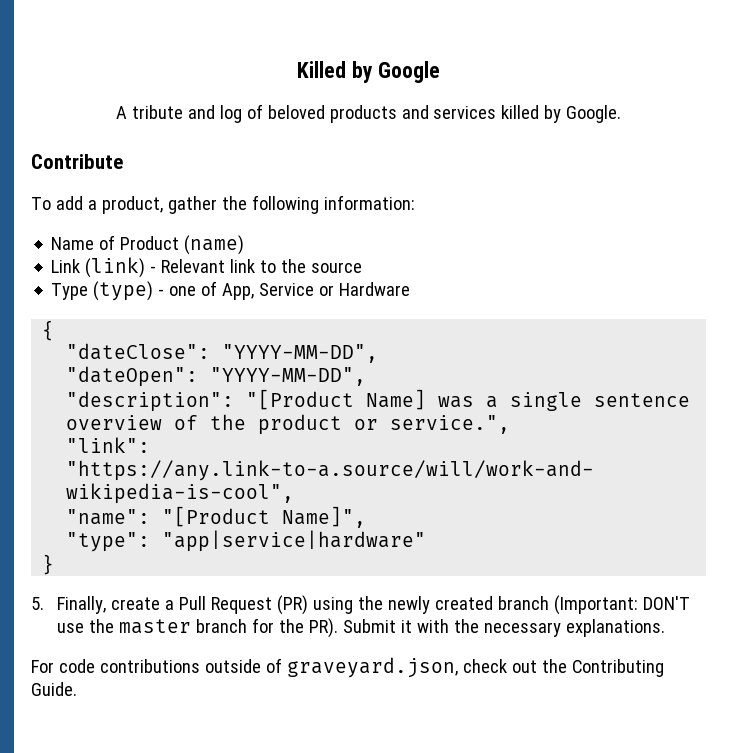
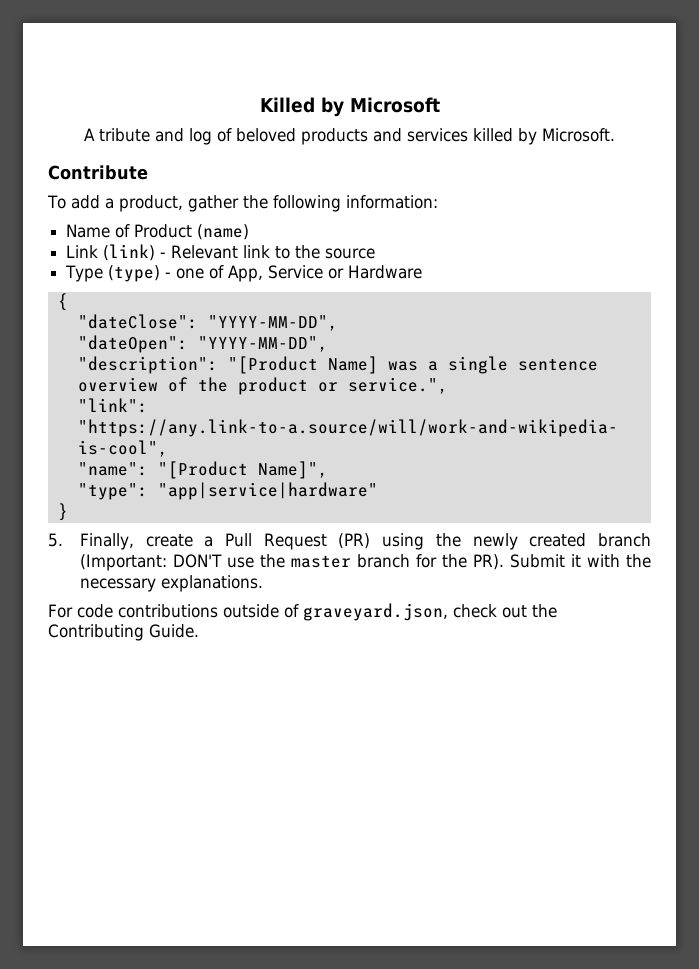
- Killed by Google
+ Killed by Microsoft
- A tribute and log of beloved products and services killed by Google.
+ A tribute and log of beloved products and services killed by Microsoft.

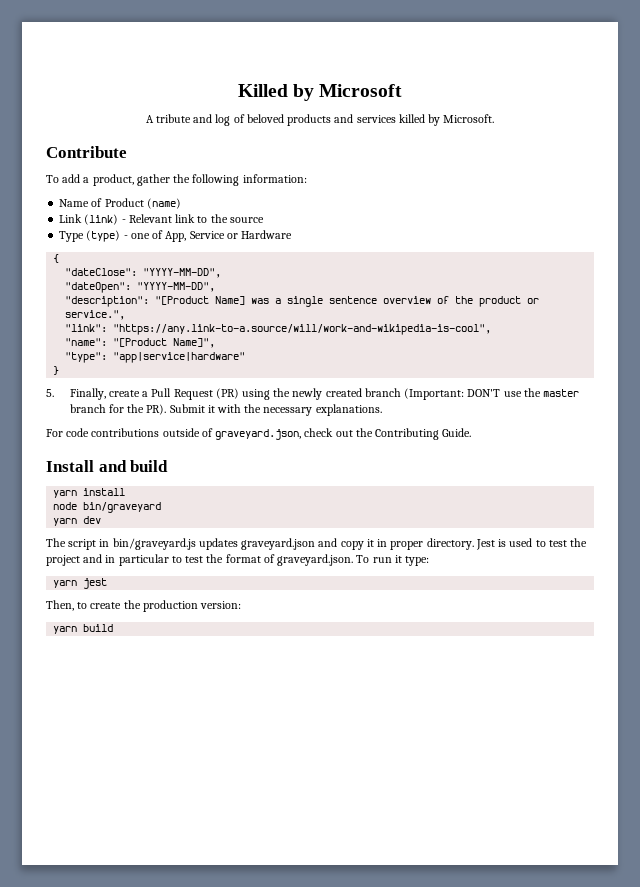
+ Install and build
+ yarn install
+ node bin/graveyard
+ yarn dev
+ The script in bin/graveyard.js updates graveyard.json and copy it in proper directory. Jest is used to test the project and in particular to test the format of graveyard.json. To run it type:
+ yarn jest
+ Then, to create the production version:
+ yarn build

